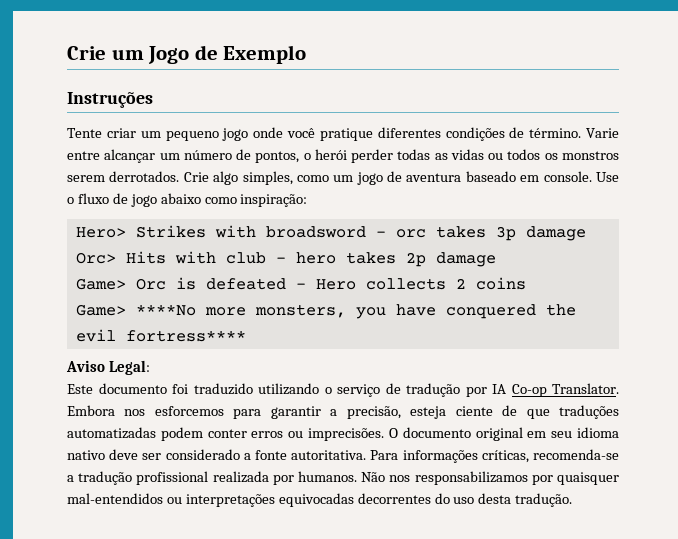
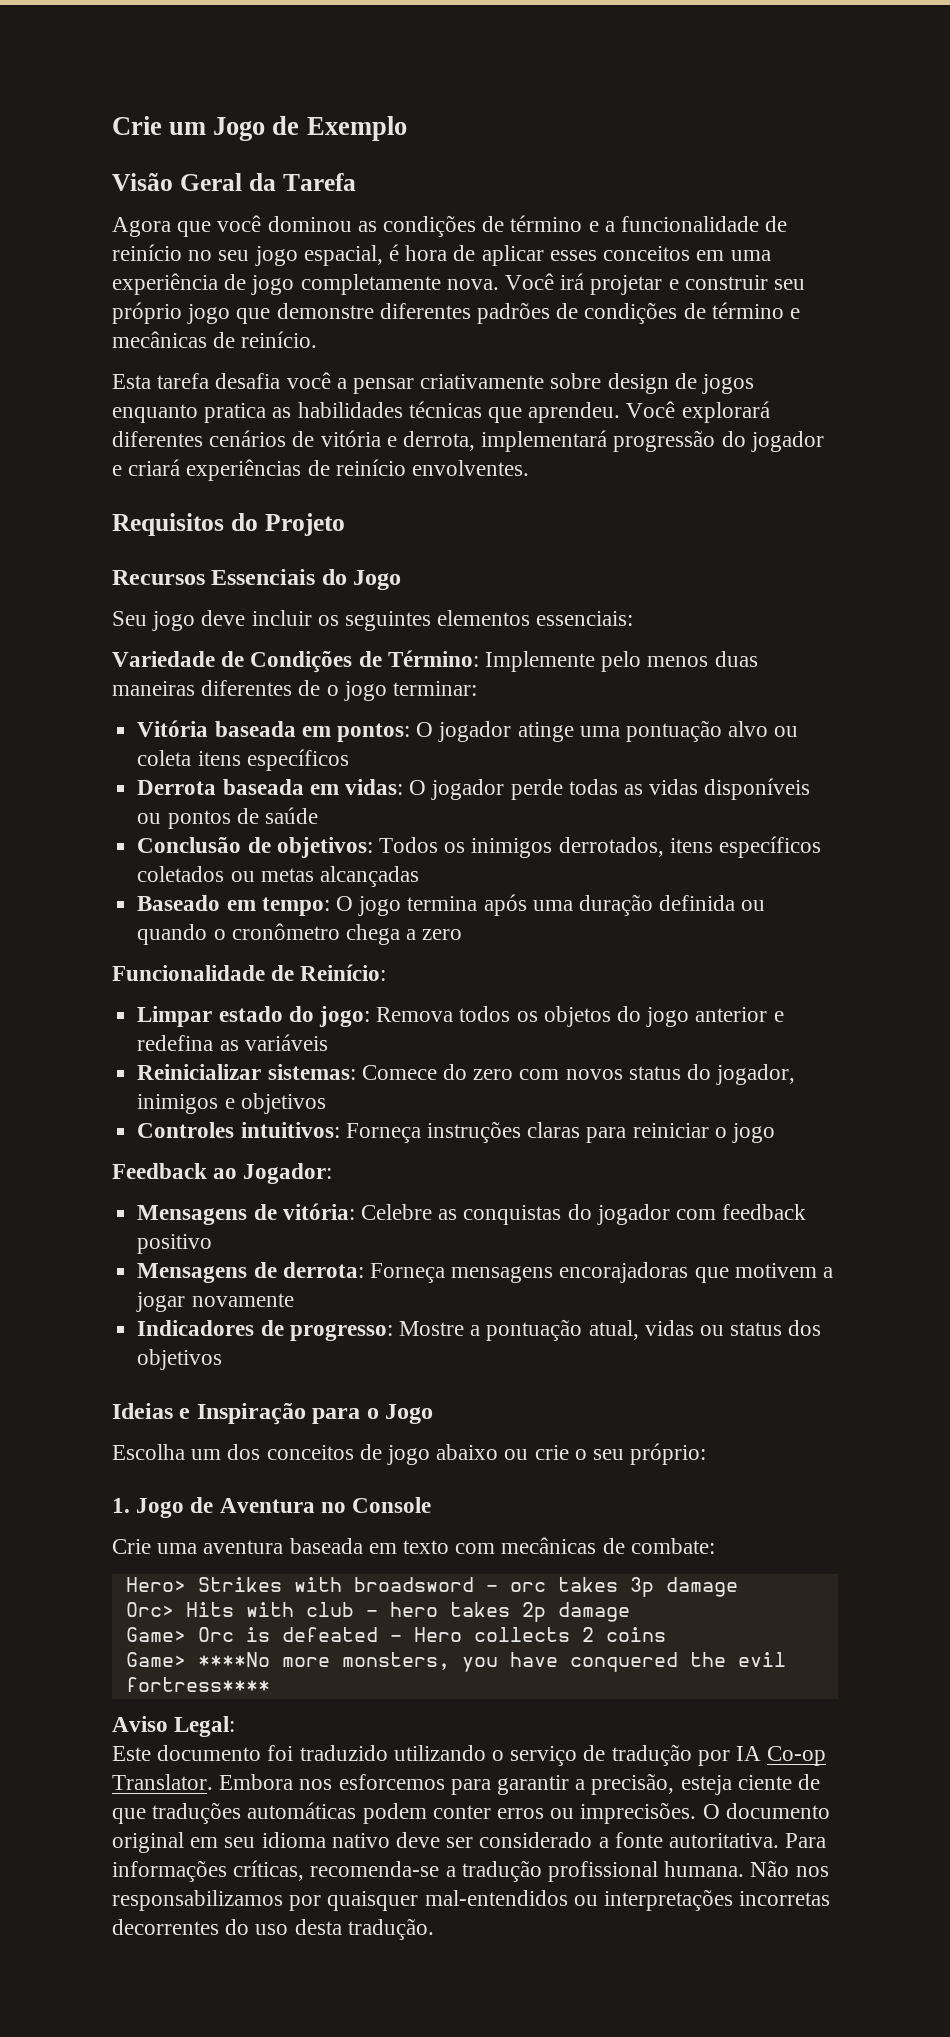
- Instruções
- Tente criar um pequeno jogo onde você pratique diferentes condições de término. Varie entre alcançar um número de pontos, o herói perder todas as vidas ou todos os monstros serem derrotados. Crie algo simples, como um jogo de aventura baseado em console. Use o fluxo de jogo abaixo como inspiração:
+ Visão Geral da Tarefa
+ Agora que você dominou as condições de término e a funcionalidade de reinício no seu jogo espacial, é hora de aplicar esses conceitos em uma experiência de jogo completamente nova. Você irá projetar e construir seu próprio jogo que demonstre diferentes padrões de condições de término e mecânicas de reinício.
+ Esta tarefa desafia você a pensar criativamente sobre design de jogos enquanto pratica as habilidades técnicas que aprendeu. Você explorará diferentes cenários de vitória e derrota, implementará progressão do jogador e criará experiências de reinício envolventes.
+ Requisitos do Projeto
+ Recursos Essenciais do Jogo
+ Seu jogo deve incluir os seguintes elementos essenciais:
+ Variedade de Condições de Término: Implemente pelo menos duas maneiras diferentes de o jogo terminar:
+ Vitória baseada em pontos: O jogador atinge uma pontuação alvo ou coleta itens específicos
+ Derrota baseada em vidas: O jogador perde todas as vidas disponíveis ou pontos de saúde
+ Conclusão de objetivos: Todos os inimigos derrotados, itens específicos coletados ou metas alcançadas
+ Baseado em tempo: O jogo termina após uma duração definida ou quando o cronômetro chega a zero
+ Funcionalidade de Reinício:
+ Limpar estado do jogo: Remova todos os objetos do jogo anterior e redefina as variáveis
+ Reinicializar sistemas: Comece do zero com novos status do jogador, inimigos e objetivos
+ Controles intuitivos: Forneça instruções claras para reiniciar o jogo
+ Feedback ao Jogador:
+ Mensagens de vitória: Celebre as conquistas do jogador com feedback positivo
+ Mensagens de derrota: Forneça mensagens encorajadoras que motivem a jogar novamente
+ Indicadores de progresso: Mostre a pontuação atual, vidas ou status dos objetivos
+ Ideias e Inspiração para o Jogo
+ Escolha um dos conceitos de jogo abaixo ou crie o seu próprio:
+ 1. Jogo de Aventura no Console
+ Crie uma aventura baseada em texto com mecânicas de combate:
- Embora nos esforcemos para garantir a precisão, esteja ciente de que traduções automatizadas podem conter erros ou imprecisões.
+ Embora nos esforcemos para garantir a precisão, esteja ciente de que traduções automáticas podem conter erros ou imprecisões.
- Para informações críticas, recomenda-se a tradução profissional realizada por humanos.
+ Para informações críticas, recomenda-se a tradução profissional humana.
- Não nos responsabilizamos por quaisquer mal-entendidos ou interpretações equivocadas decorrentes do uso desta tradução.
+ Não nos responsabilizamos por quaisquer mal-entendidos ou interpretações incorretas decorrentes do uso desta tradução.

